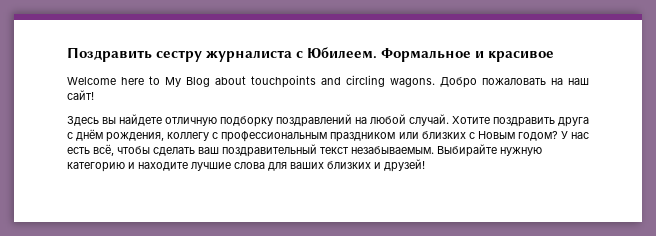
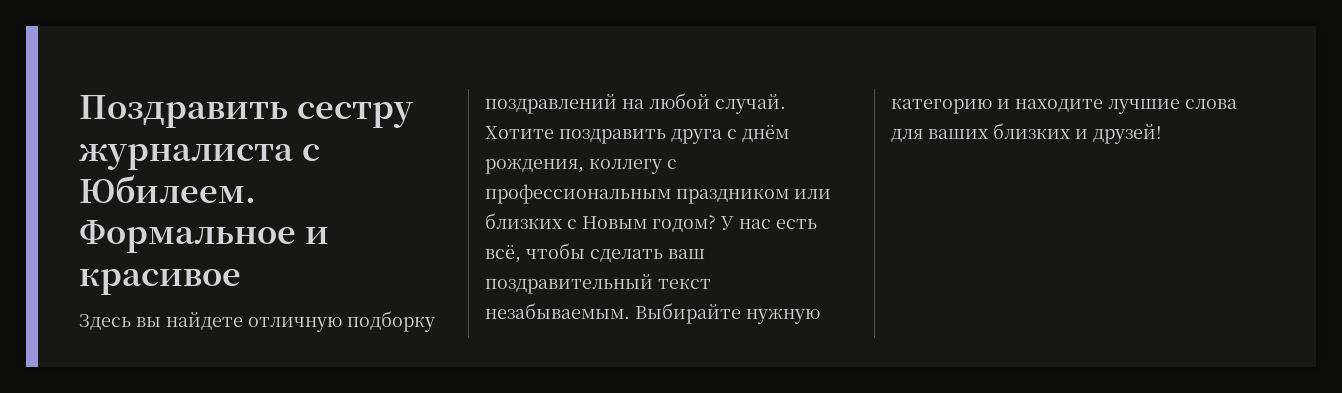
- Welcome here to My Blog about touchpoints and circling wagons. Добро пожаловать на наш сайт!

